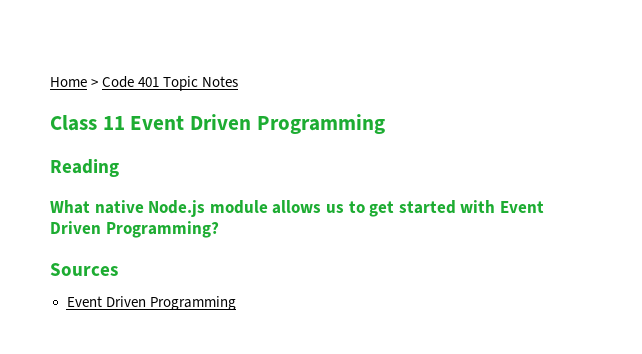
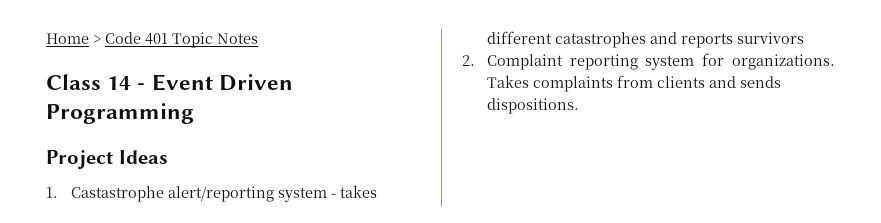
- Class 11 Event Driven Programming
+ Class 14 - Event Driven Programming
- Reading
- What native Node.js module allows us to get started with Event Driven Programming?
- Sources
- Event Driven Programming
+ Project Ideas
+ 1. Castastrophe alert/reporting system - takes different catastrophes and reports survivors
+ 2. Complaint reporting system for organizations. Takes complaints from clients and sends dispositions.

